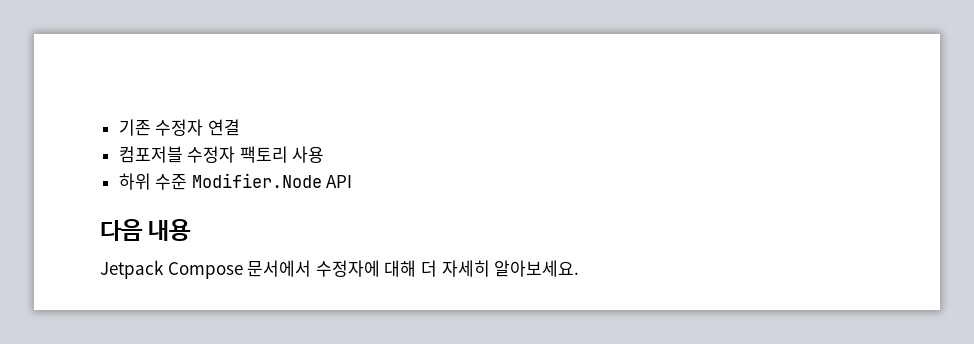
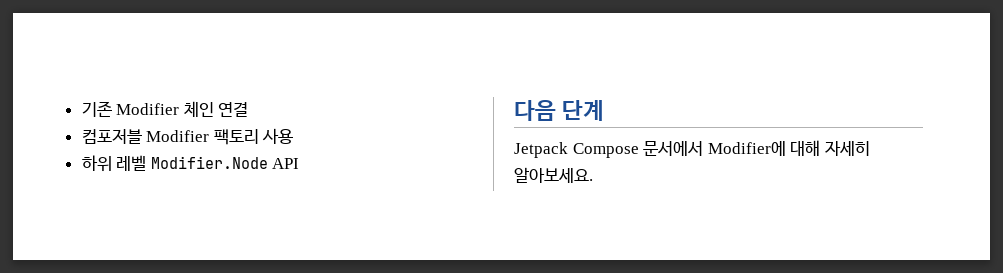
- 기존 수정자 연결
+ 기존 Modifier 체인 연결
- 컴포저블 수정자 팩토리 사용
+ 컴포저블 Modifier 팩토리 사용
- 하위 수준 Modifier.Node API
+ 하위 레벨 Modifier.Node API
- 다음 내용
+ 다음 단계
- Jetpack Compose 문서에서 수정자에 대해 더 자세히 알아보세요.
+ Jetpack Compose 문서에서 Modifier에 대해 자세히 알아보세요.

